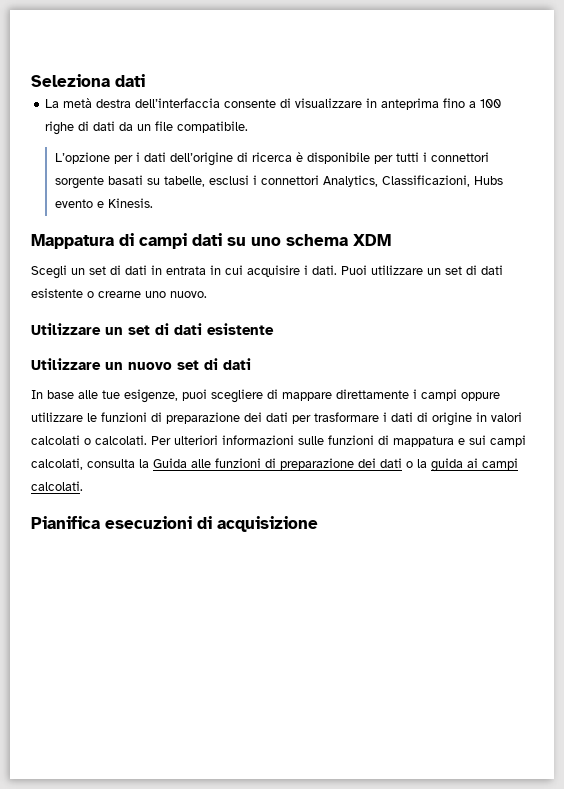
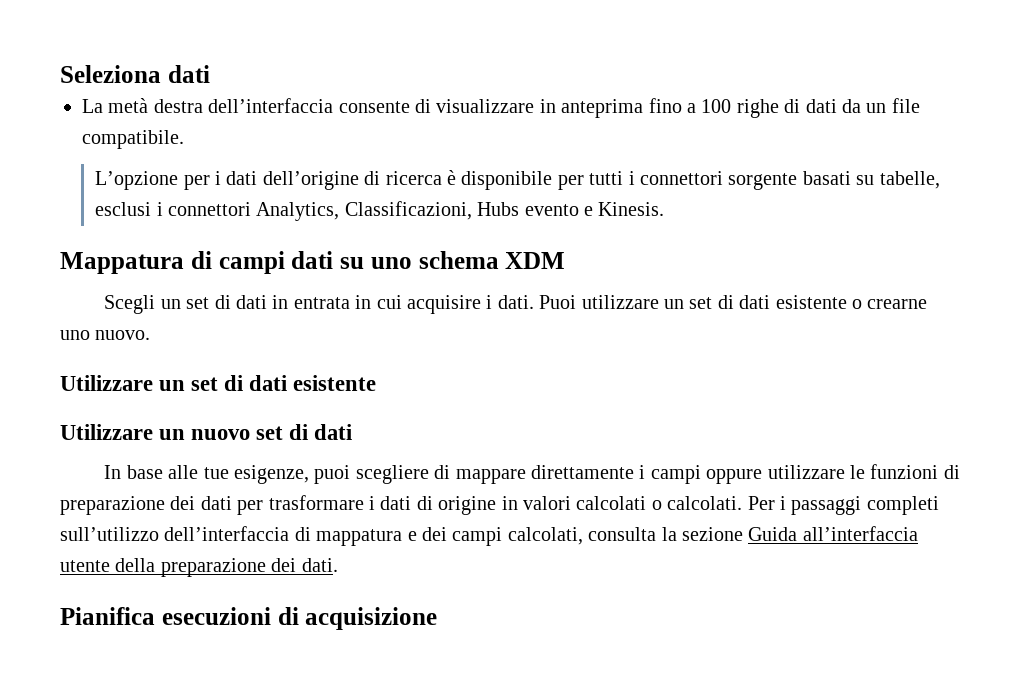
- Per ulteriori informazioni sulle funzioni di mappatura e sui campi calcolati, consulta la Guida alle funzioni di preparazione dei dati o la guida ai campi calcolati.
+ Per i passaggi completi sull’utilizzo dell’interfaccia di mappatura e dei campi calcolati, consulta la sezione Guida all’interfaccia utente della preparazione dei dati.

